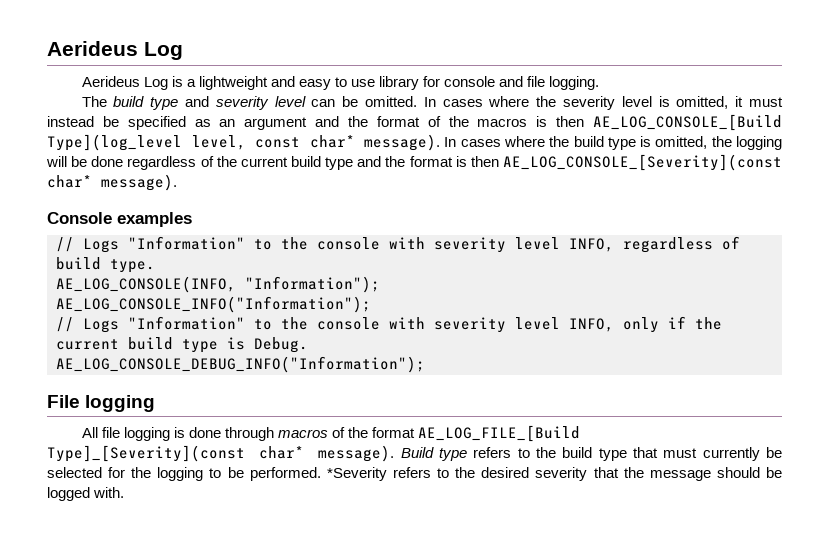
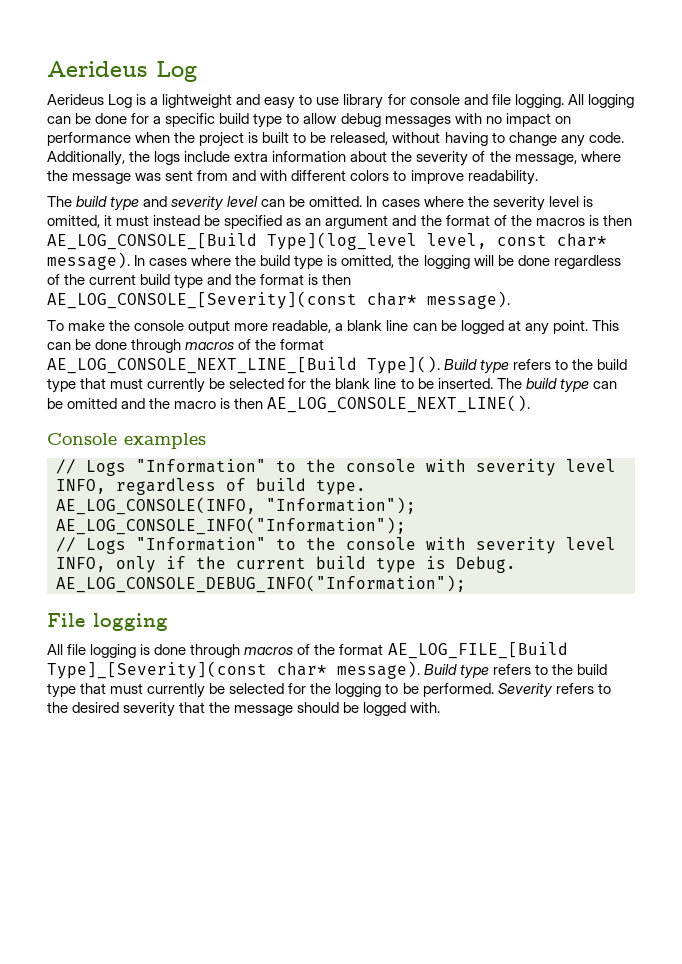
+ All logging can be done for a specific build type to allow debug messages with no impact on performance when the project is built to be released, without having to change any code. Additionally, the logs include extra information about the severity of the message, where the message was sent from and with different colors to improve readability.
+ To make the console output more readable, a blank line can be logged at any point. This can be done through macros of the format AE_LOG_CONSOLE_NEXT_LINE_[Build Type](). Build type refers to the build type that must currently be selected for the blank line to be inserted. The build type can be omitted and the macro is then AE_LOG_CONSOLE_NEXT_LINE().
- *Severity refers to the desired severity that the message should be logged with.
+ Severity refers to the desired severity that the message should be logged with.

